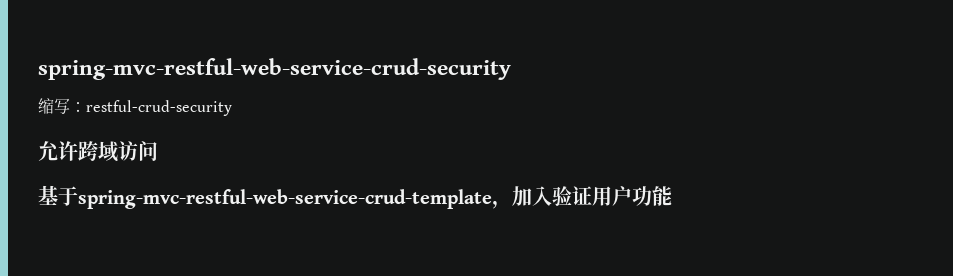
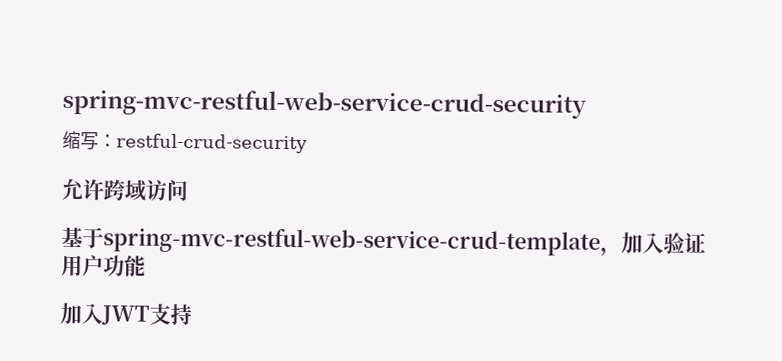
+ 加入JWT支持

